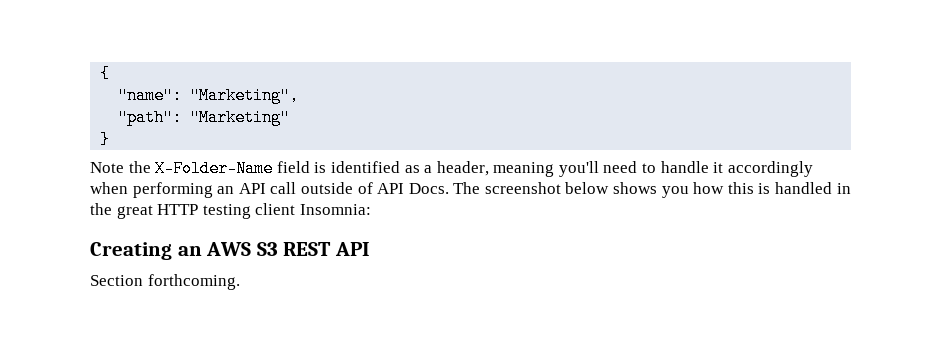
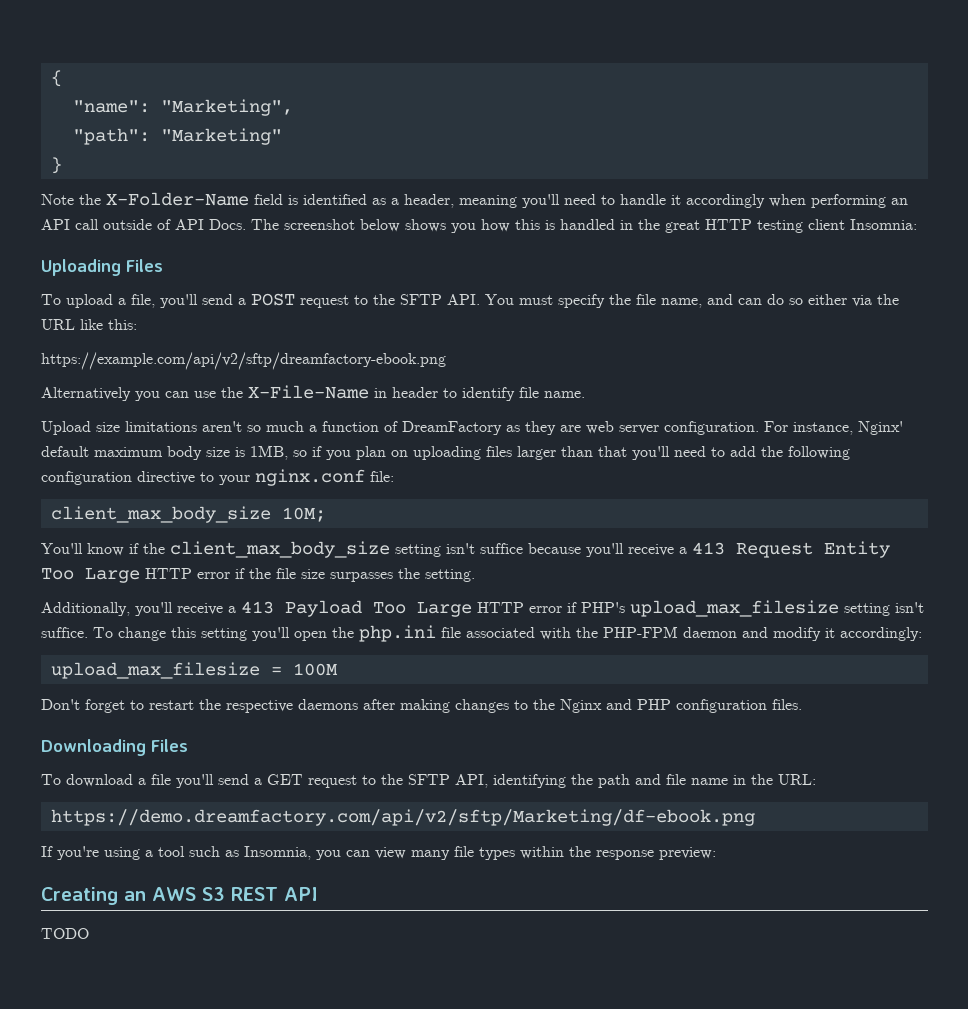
+ Uploading Files
+ To upload a file, you'll send a POST request to the SFTP API. You must specify the file name, and can do so either via the URL like this:
+ https://example.com/api/v2/sftp/dreamfactory-ebook.png
+ Alternatively you can use the X-File-Name in header to identify file name.
+ Upload size limitations aren't so much a function of DreamFactory as they are web server configuration. For instance, Nginx' default maximum body size is 1MB, so if you plan on uploading files larger than that you'll need to add the following configuration directive to your nginx.conf file:
+ client_max_body_size 10M;
+ You'll know if the client_max_body_size setting isn't suffice because you'll receive a 413 Request Entity Too Large HTTP error if the file size surpasses the setting.
+ Additionally, you'll receive a 413 Payload Too Large HTTP error if PHP's upload_max_filesize setting isn't suffice. To change this setting you'll open the php.ini file associated with the PHP-FPM daemon and modify it accordingly:
+ upload_max_filesize = 100M
+ Don't forget to restart the respective daemons after making changes to the Nginx and PHP configuration files.
+ Downloading Files
+ To download a file you'll send a GET request to the SFTP API, identifying the path and file name in the URL:
+ https://demo.dreamfactory.com/api/v2/sftp/Marketing/df-ebook.png
+ If you're using a tool such as Insomnia, you can view many file types within the response preview:
- Section forthcoming.
+ TODO

